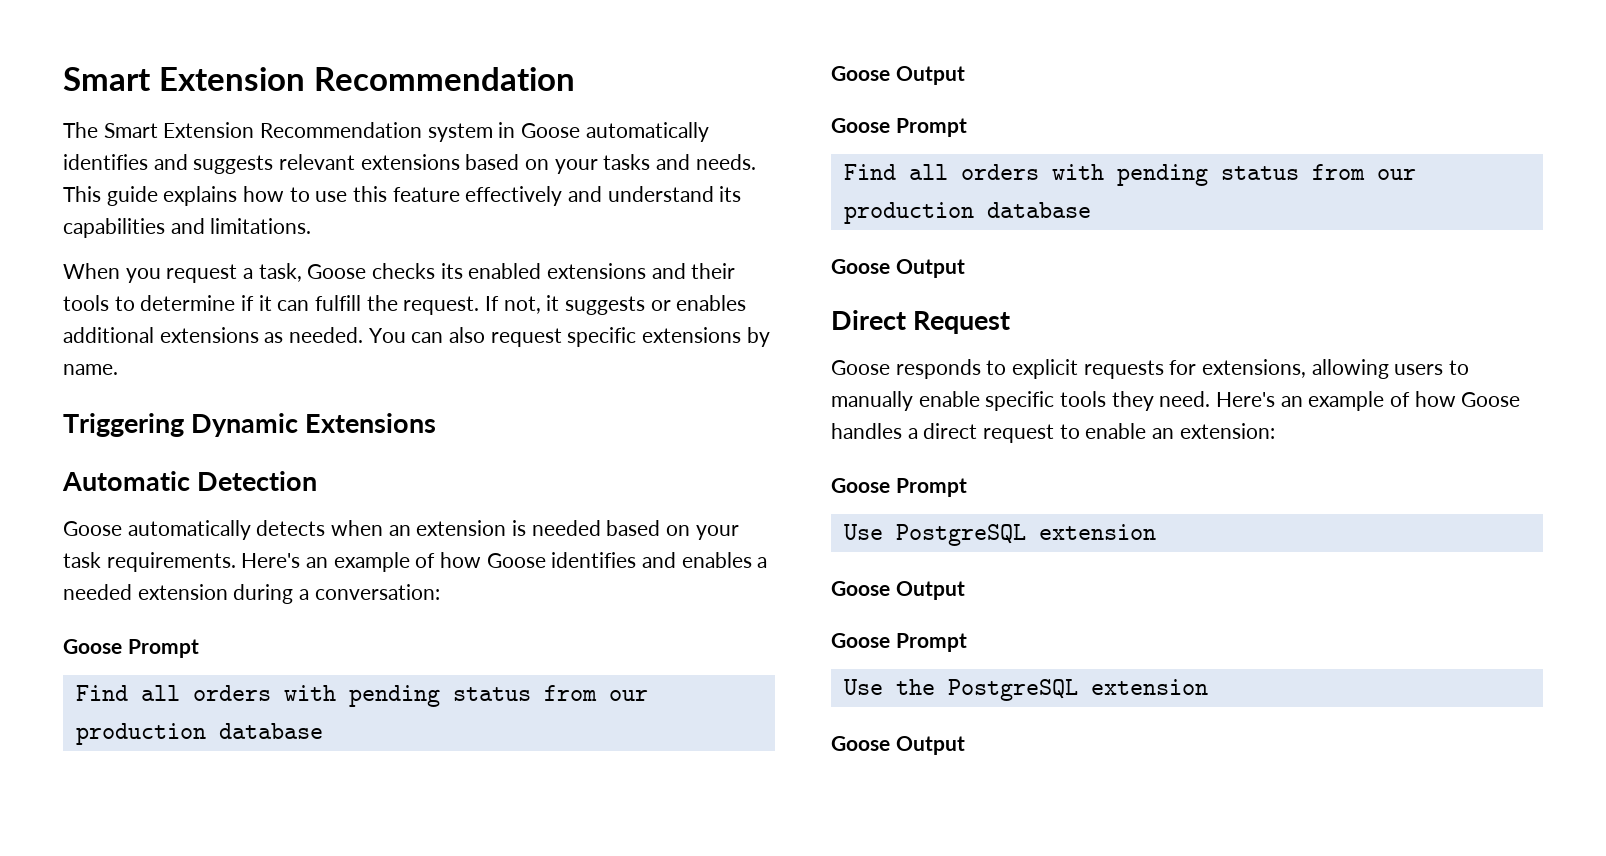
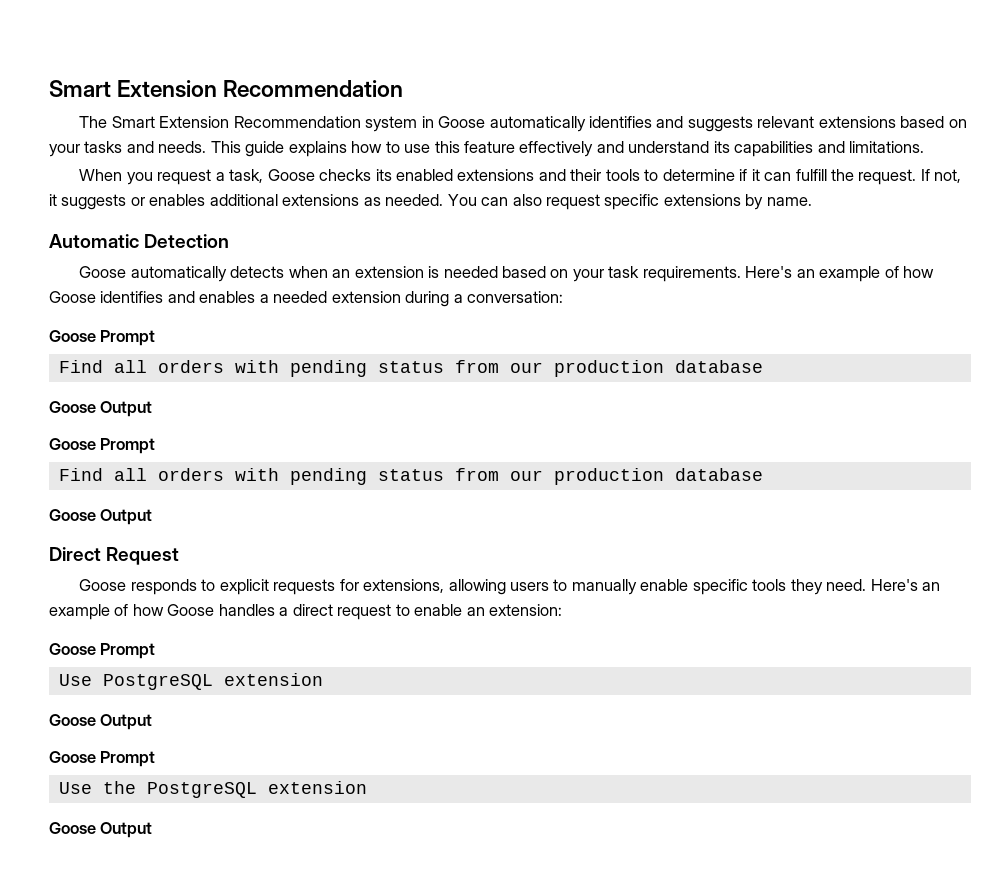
- Triggering Dynamic Extensions

